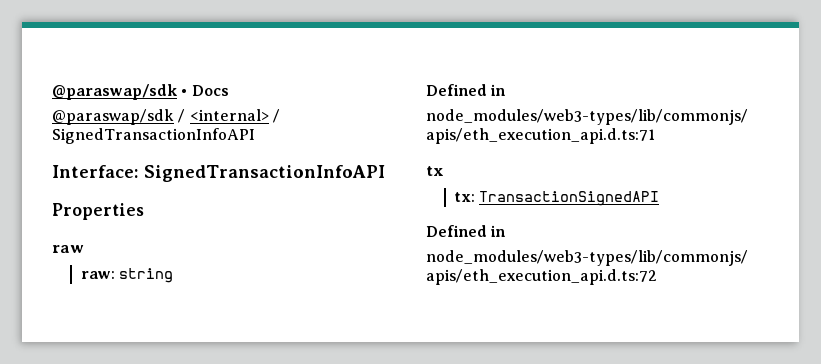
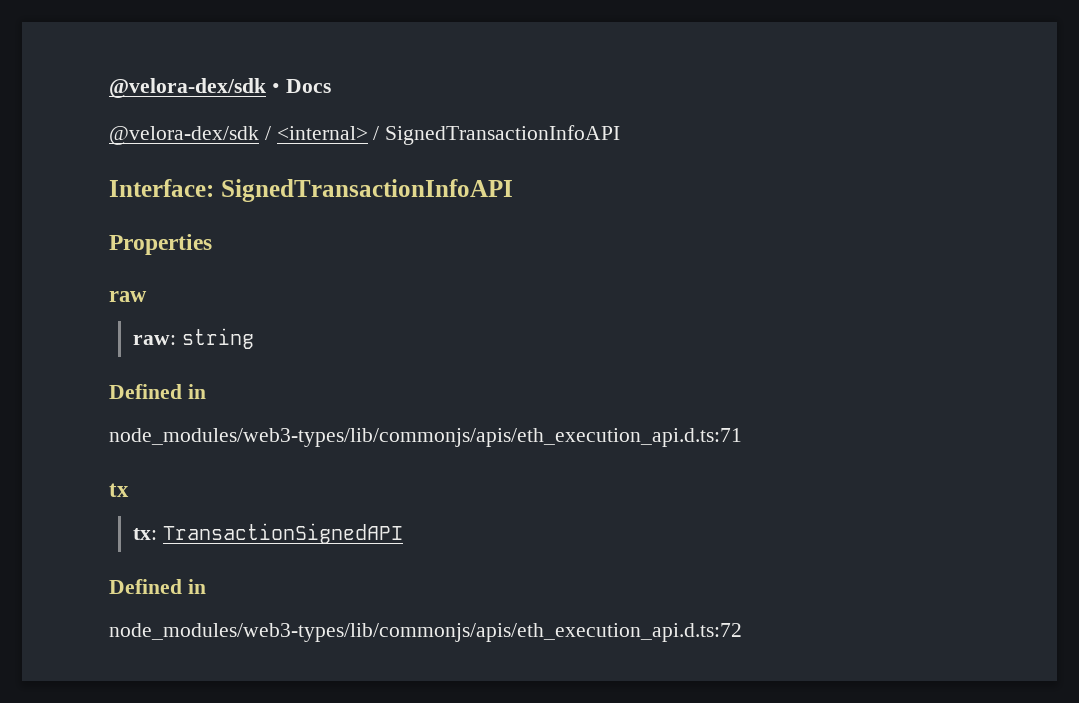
- @paraswap/sdk • Docs
+ @velora-dex/sdk • Docs
- @paraswap/sdk / <internal> / SignedTransactionInfoAPI
+ @velora-dex/sdk / <internal> / SignedTransactionInfoAPI

